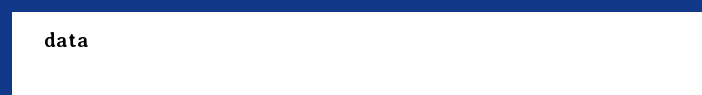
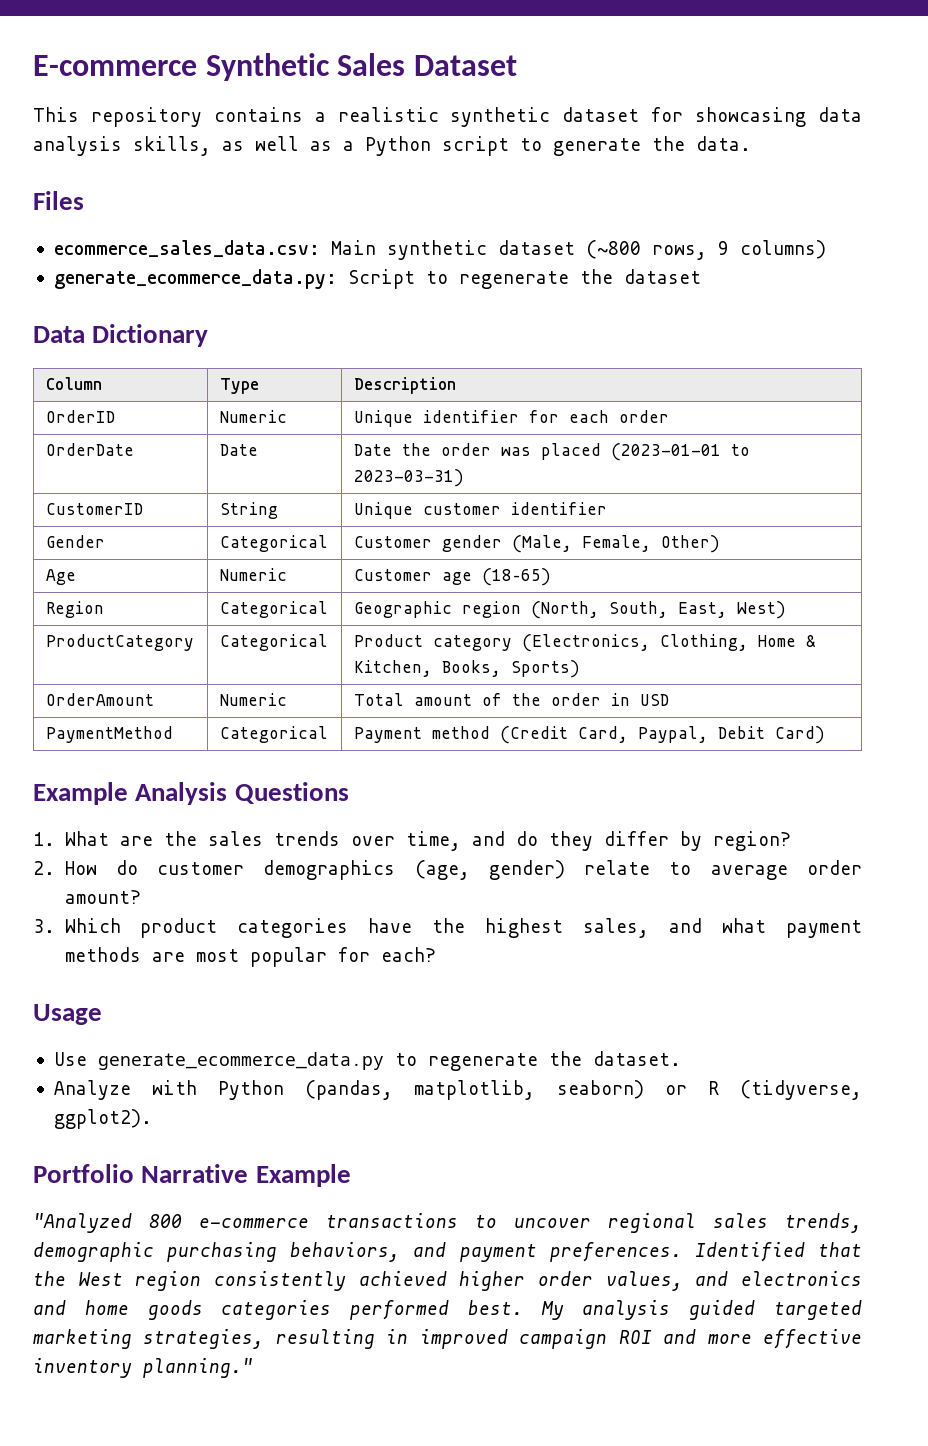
- data
+ E-commerce Synthetic Sales Dataset
+ This repository contains a realistic synthetic dataset for showcasing data analysis skills, as well as a Python script to generate the data.
+ Files
+ ecommerce_sales_data.csv: Main synthetic dataset (~800 rows, 9 columns)
+ generate_ecommerce_data.py: Script to regenerate the dataset
+ Data Dictionary
+ Column | Type | Description
+ OrderID | Numeric | Unique identifier for each order
+ OrderDate | Date | Date the order was placed (2023-01-01 to 2023-03-31)
+ CustomerID | String | Unique customer identifier
+ Gender | Categorical | Customer gender (Male, Female, Other)
+ Age | Numeric | Customer age (18–65)
+ Region | Categorical | Geographic region (North, South, East, West)
+ ProductCategory | Categorical | Product category (Electronics, Clothing, Home & Kitchen, Books, Sports)
+ OrderAmount | Numeric | Total amount of the order in USD
+ PaymentMethod | Categorical | Payment method (Credit Card, Paypal, Debit Card)
+ Example Analysis Questions
+ 1. What are the sales trends over time, and do they differ by region?
+ 2. How do customer demographics (age, gender) relate to average order amount?
+ 3. Which product categories have the highest sales, and what payment methods are most popular for each?
+ Usage
+ Use generate_ecommerce_data.py to regenerate the dataset.
+ Analyze with Python (pandas, matplotlib, seaborn) or R (tidyverse, ggplot2).
+ Portfolio Narrative Example
+ "Analyzed 800 e-commerce transactions to uncover regional sales trends, demographic purchasing behaviors, and payment preferences. Identified that the West region consistently achieved higher order values, and electronics and home goods categories performed best. My analysis guided targeted marketing strategies, resulting in improved campaign ROI and more effective inventory planning."

